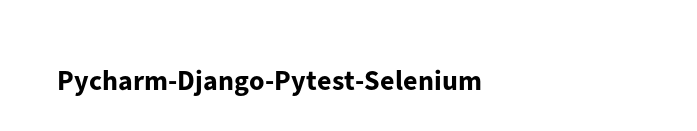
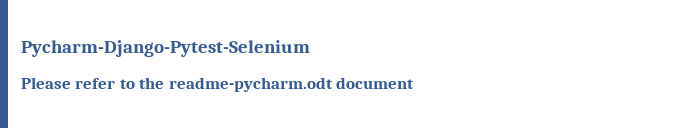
+ Please refer to the readme-pycharm.odt document

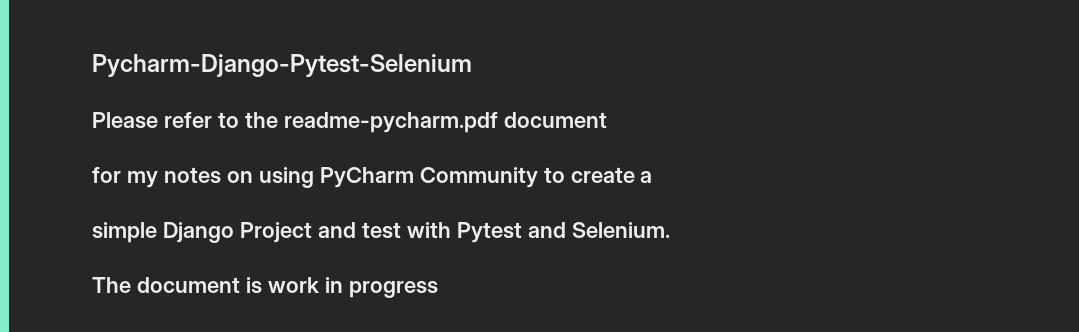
- Please refer to the readme-pycharm.odt document
+ Please refer to the readme-pycharm.pdf document
+ for my notes on using PyCharm Community to create a
+ simple Django Project and test with Pytest and Selenium.
+ The document is work in progress

